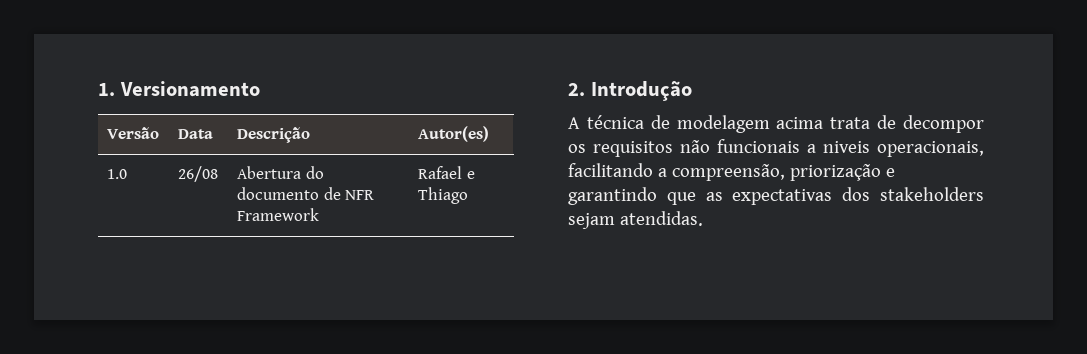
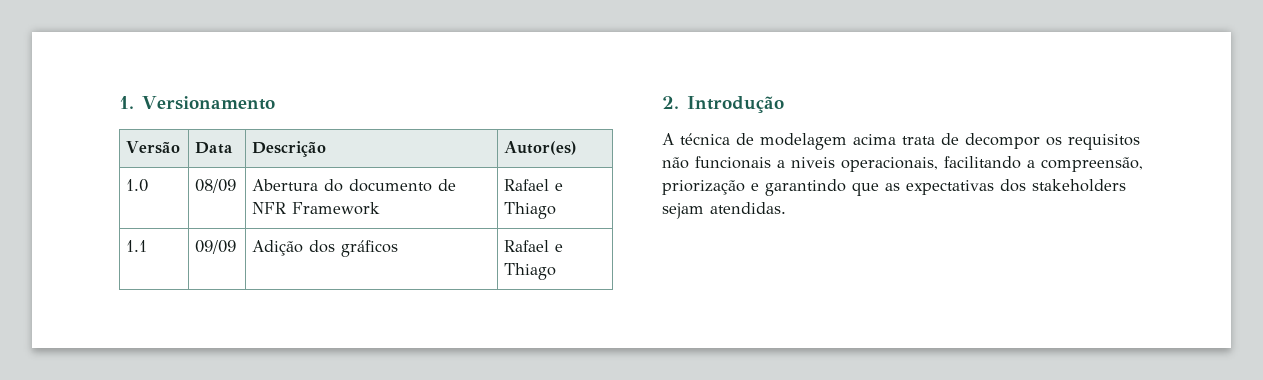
- 1.0 | 26/08 | Abertura do documento de NFR Framework | Rafael e Thiago
+ 1.0 | 08/09 | Abertura do documento de NFR Framework | Rafael e Thiago
+ 1.1 | 09/09 | Adição dos gráficos | Rafael e Thiago

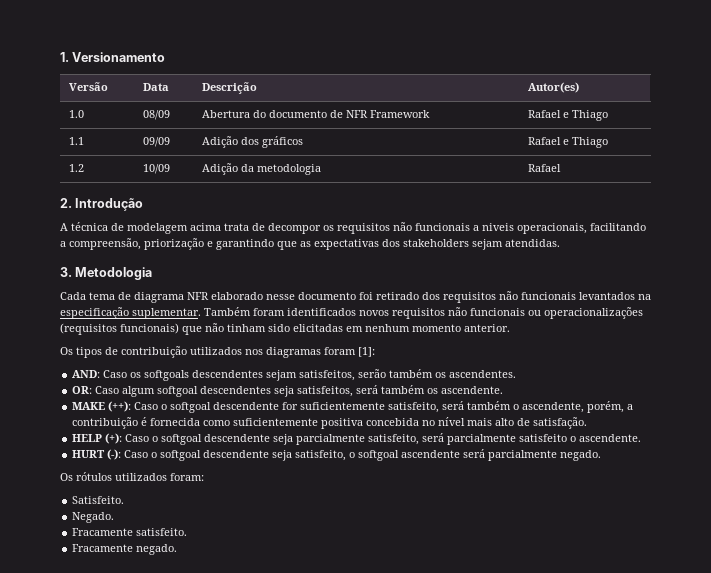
+ 1.2 | 10/09 | Adição da metodologia | Rafael
+ 3. Metodologia
+ Cada tema de diagrama NFR elaborado nesse documento foi retirado dos requisitos não funcionais levantados na especificação suplementar. Também foram identificados novos requisitos não funcionais ou operacionalizações (requisitos funcionais) que não tinham sido elicitadas em nenhum momento anterior.
+ Os tipos de contribuição utilizados nos diagramas foram [1]:
+ AND: Caso os softgoals descendentes sejam satisfeitos, serão também os ascendentes.
+ OR: Caso algum softgoal descendentes seja satisfeitos, será também os ascendente.
+ MAKE (++): Caso o softgoal descendente for suficientemente satisfeito, será também o ascendente, porém, a contribuição é fornecida como suficientemente positiva concebida no nível mais alto de satisfação.
+ HELP (+): Caso o softgoal descendente seja parcialmente satisfeito, será parcialmente satisfeito o ascendente.
+ HURT (-): Caso o softgoal descendente seja satisfeito, o softgoal ascendente será parcialmente negado.
+ Os rótulos utilizados foram:
+ Satisfeito.
+ Negado.
+ Fracamente satisfeito.
+ Fracamente negado.

